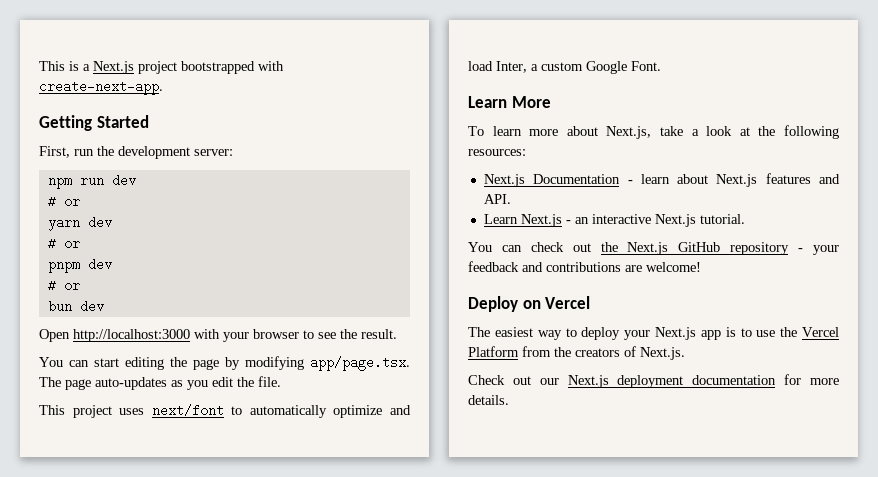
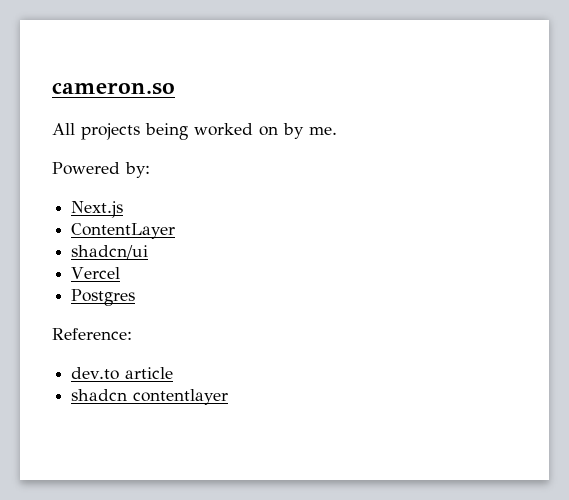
- This is a Next.js project bootstrapped with create-next-app.
- Getting Started
- First, run the development server:
- npm run dev
- # or
- yarn dev
- # or
- pnpm dev
- # or
- bun dev
- Open http://localhost:3000 with your browser to see the result.
- You can start editing the page by modifying app/page.tsx. The page auto-updates as you edit the file.
- This project uses next/font to automatically optimize and load Inter, a custom Google Font.
- Learn More
- To learn more about Next.js, take a look at the following resources:
- Next.js Documentation - learn about Next.js features and API.
- Learn Next.js - an interactive Next.js tutorial.
- You can check out the Next.js GitHub repository - your feedback and contributions are welcome!
- Deploy on Vercel
- The easiest way to deploy your Next.js app is to use the Vercel Platform from the creators of Next.js.
- Check out our Next.js deployment documentation for more details.
+ cameron.so
+ All projects being worked on by me.
+ Powered by:
+ Next.js
+ ContentLayer
+ shadcn/ui
+ Vercel
+ Postgres
+ Reference:
+ dev.to article
+ shadcn contentlayer

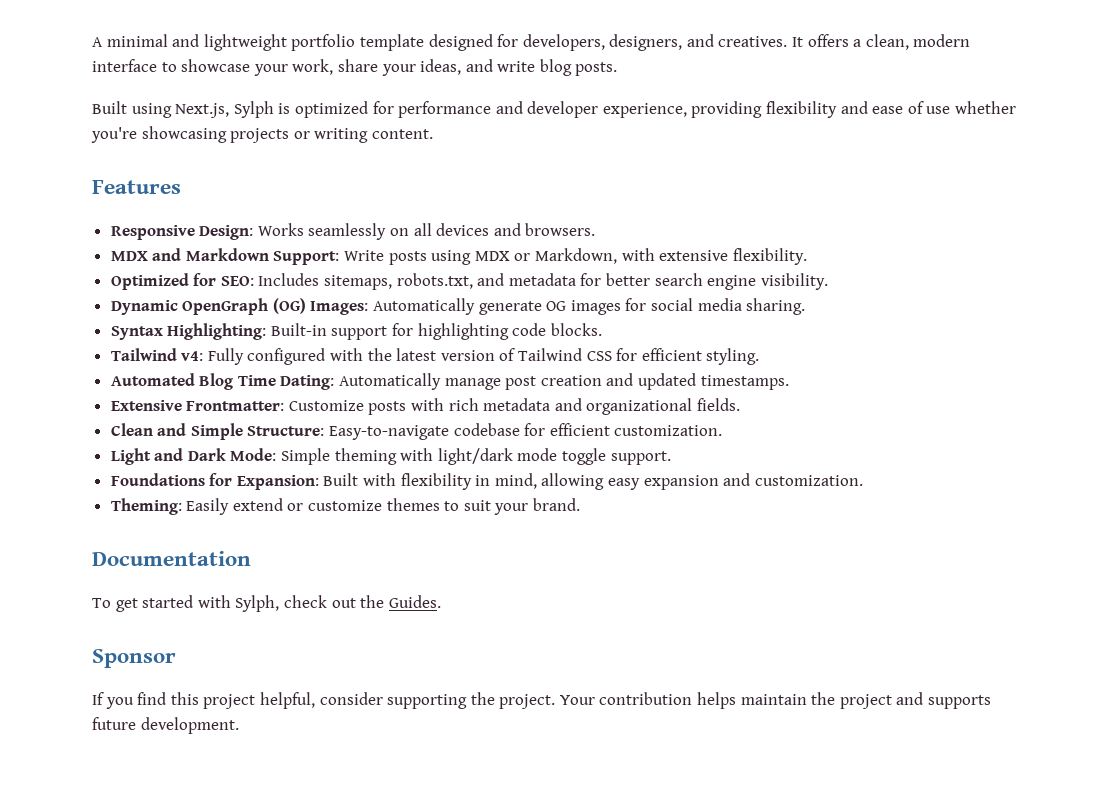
- cameron.so
- All projects being worked on by me.
- Powered by:
- Next.js
- ContentLayer
- shadcn/ui
- Vercel
- Postgres
- Reference:
- dev.to article
- shadcn contentlayer
+ A minimal and lightweight portfolio template designed for developers, designers, and creatives. It offers a clean, modern interface to showcase your work, share your ideas, and write blog posts.
+ Built using Next.js, Sylph is optimized for performance and developer experience, providing flexibility and ease of use whether you're showcasing projects or writing content.
+ Features
+ Responsive Design: Works seamlessly on all devices and browsers.
+ MDX and Markdown Support: Write posts using MDX or Markdown, with extensive flexibility.
+ Optimized for SEO: Includes sitemaps, robots.txt, and metadata for better search engine visibility.
+ Dynamic OpenGraph (OG) Images: Automatically generate OG images for social media sharing.
+ Syntax Highlighting: Built-in support for highlighting code blocks.
+ Tailwind v4: Fully configured with the latest version of Tailwind CSS for efficient styling.
+ Automated Blog Time Dating: Automatically manage post creation and updated timestamps.
+ Extensive Frontmatter: Customize posts with rich metadata and organizational fields.
+ Clean and Simple Structure: Easy-to-navigate codebase for efficient customization.
+ Light and Dark Mode: Simple theming with light/dark mode toggle support.
+ Foundations for Expansion: Built with flexibility in mind, allowing easy expansion and customization.
+ Theming: Easily extend or customize themes to suit your brand.
+ Documentation
+ To get started with Sylph, check out the Guides.
+ Sponsor
+ If you find this project helpful, consider supporting the project. Your contribution helps maintain the project and supports future development.

